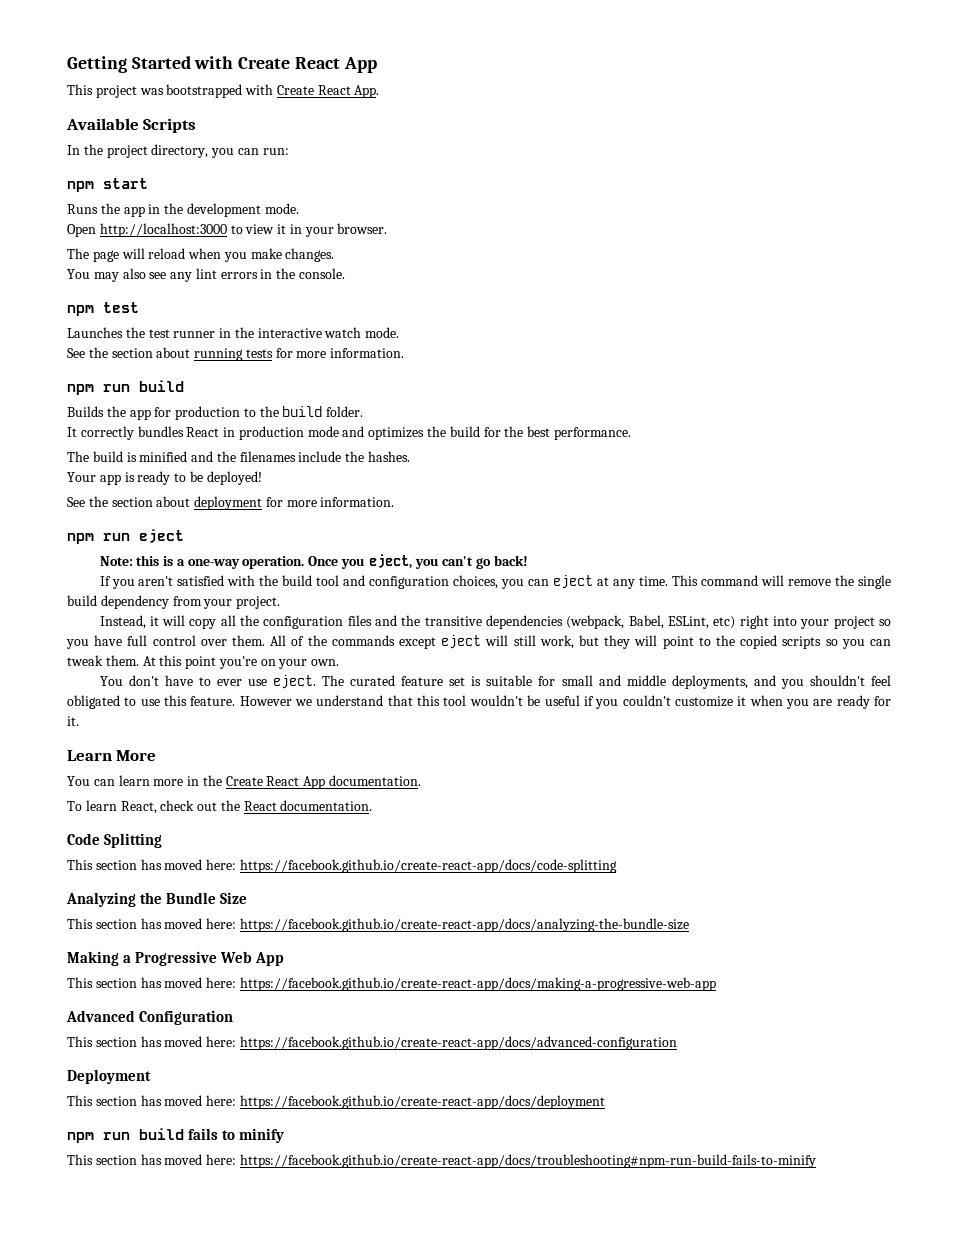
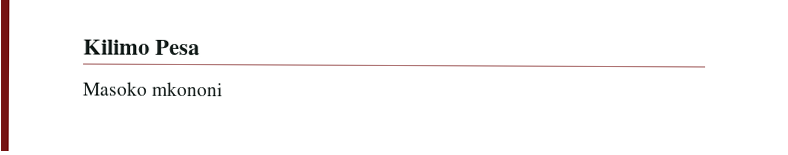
- Getting Started with Create React App
- This project was bootstrapped with Create React App.
- Available Scripts
- In the project directory, you can run:
- npm start
- Runs the app in the development mode.
- Open http://localhost:3000 to view it in your browser.
- The page will reload when you make changes.
- You may also see any lint errors in the console.
- npm test
- Launches the test runner in the interactive watch mode.
- See the section about running tests for more information.
- npm run build
- Builds the app for production to the build folder.
- It correctly bundles React in production mode and optimizes the build for the best performance.
- The build is minified and the filenames include the hashes.
- Your app is ready to be deployed!
- See the section about deployment for more information.
- npm run eject
- Note: this is a one-way operation. Once you eject, you can't go back!
- If you aren't satisfied with the build tool and configuration choices, you can eject at any time. This command will remove the single build dependency from your project.
- Instead, it will copy all the configuration files and the transitive dependencies (webpack, Babel, ESLint, etc) right into your project so you have full control over them. All of the commands except eject will still work, but they will point to the copied scripts so you can tweak them. At this point you're on your own.
- You don't have to ever use eject. The curated feature set is suitable for small and middle deployments, and you shouldn't feel obligated to use this feature. However we understand that this tool wouldn't be useful if you couldn't customize it when you are ready for it.
- Learn More
- You can learn more in the Create React App documentation.
- To learn React, check out the React documentation.
- Code Splitting
- This section has moved here: https://facebook.github.io/create-react-app/docs/code-splitting
- Analyzing the Bundle Size
- This section has moved here: https://facebook.github.io/create-react-app/docs/analyzing-the-bundle-size
- Making a Progressive Web App
- This section has moved here: https://facebook.github.io/create-react-app/docs/making-a-progressive-web-app
- Advanced Configuration
- This section has moved here: https://facebook.github.io/create-react-app/docs/advanced-configuration
- Deployment
- This section has moved here: https://facebook.github.io/create-react-app/docs/deployment
- npm run build fails to minify
- This section has moved here: https://facebook.github.io/create-react-app/docs/troubleshooting#npm-run-build-fails-to-minify
+ Kilimo Pesa
+ Masoko mkononi

